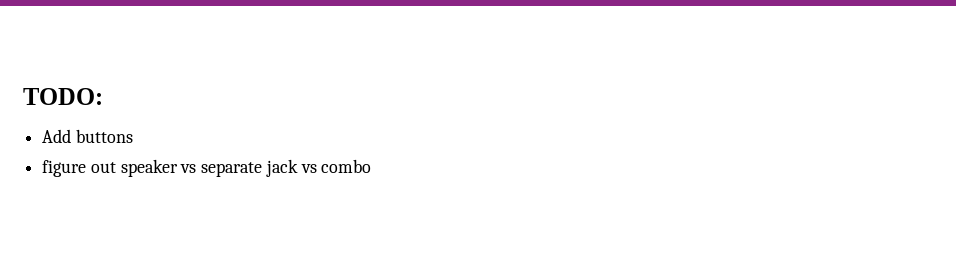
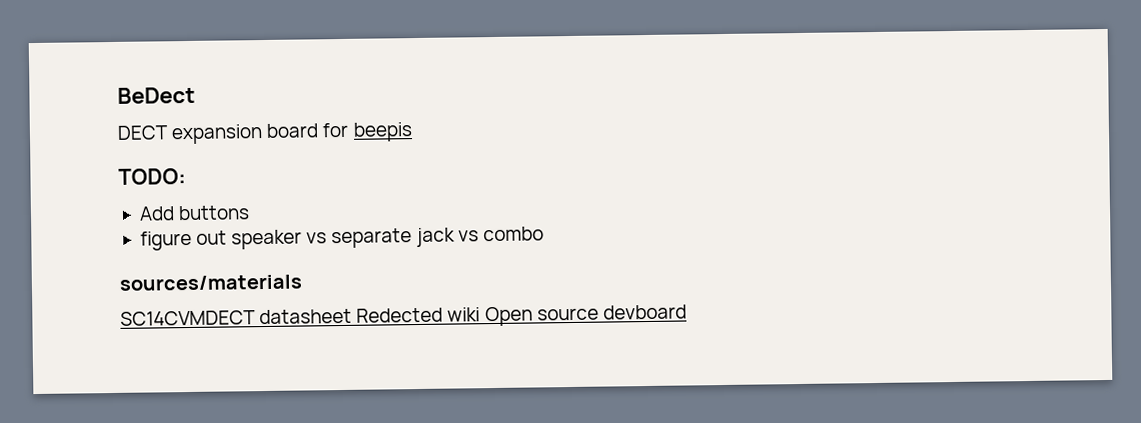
+ BeDect
+ DECT expansion board for beepis
+ sources/materials
+ SC14CVMDECT datasheet Redected wiki Open source devboard

